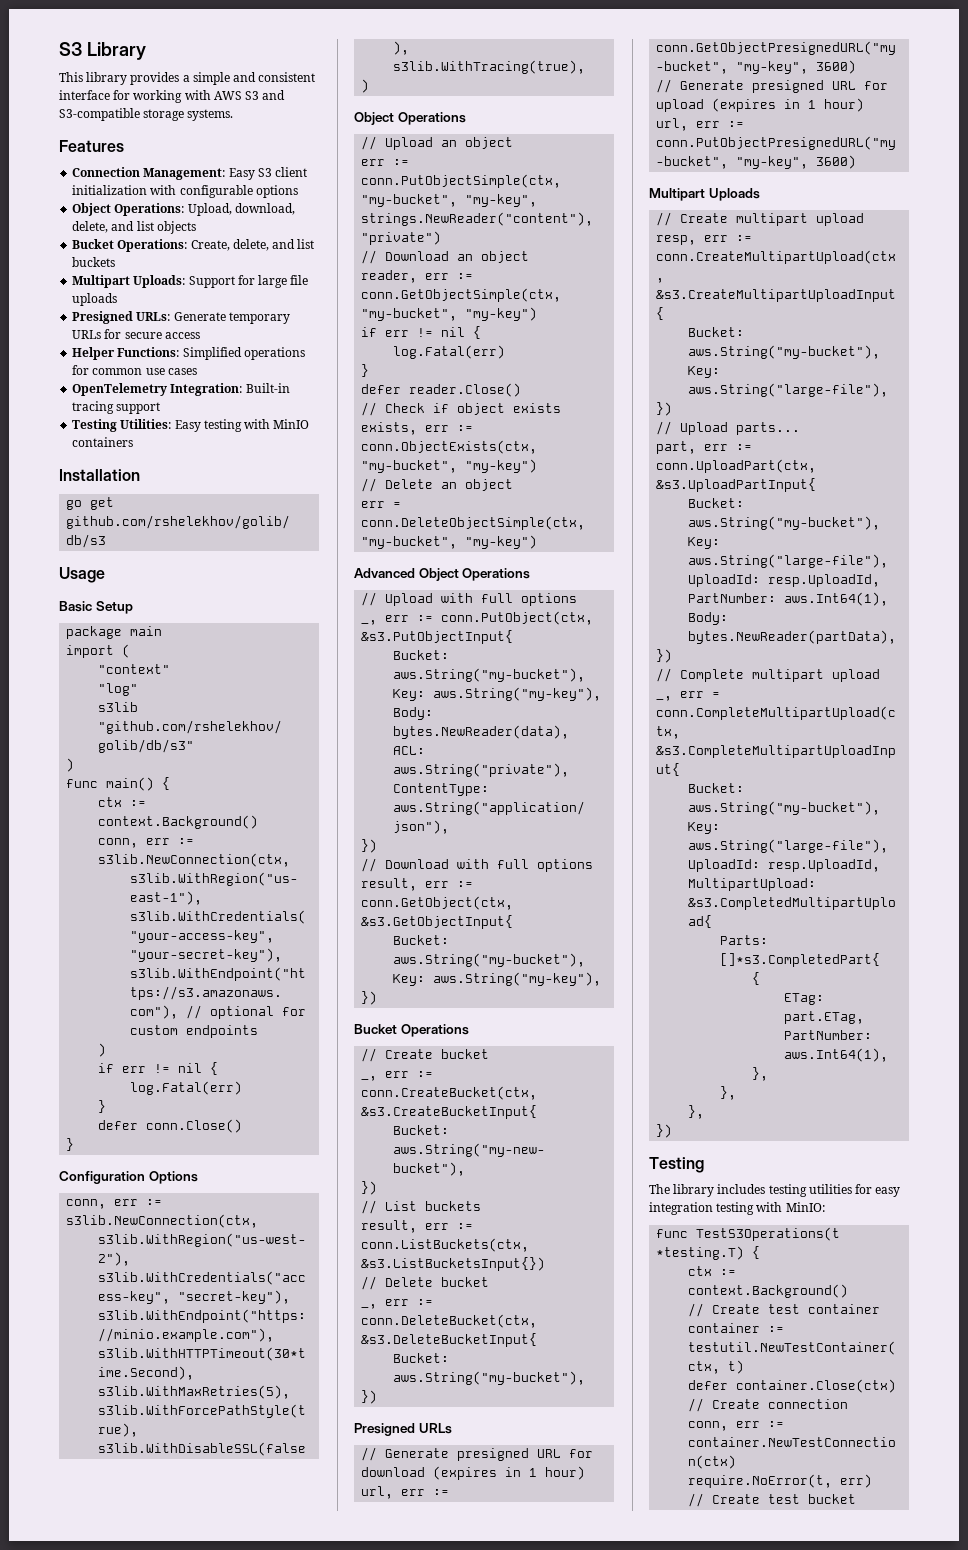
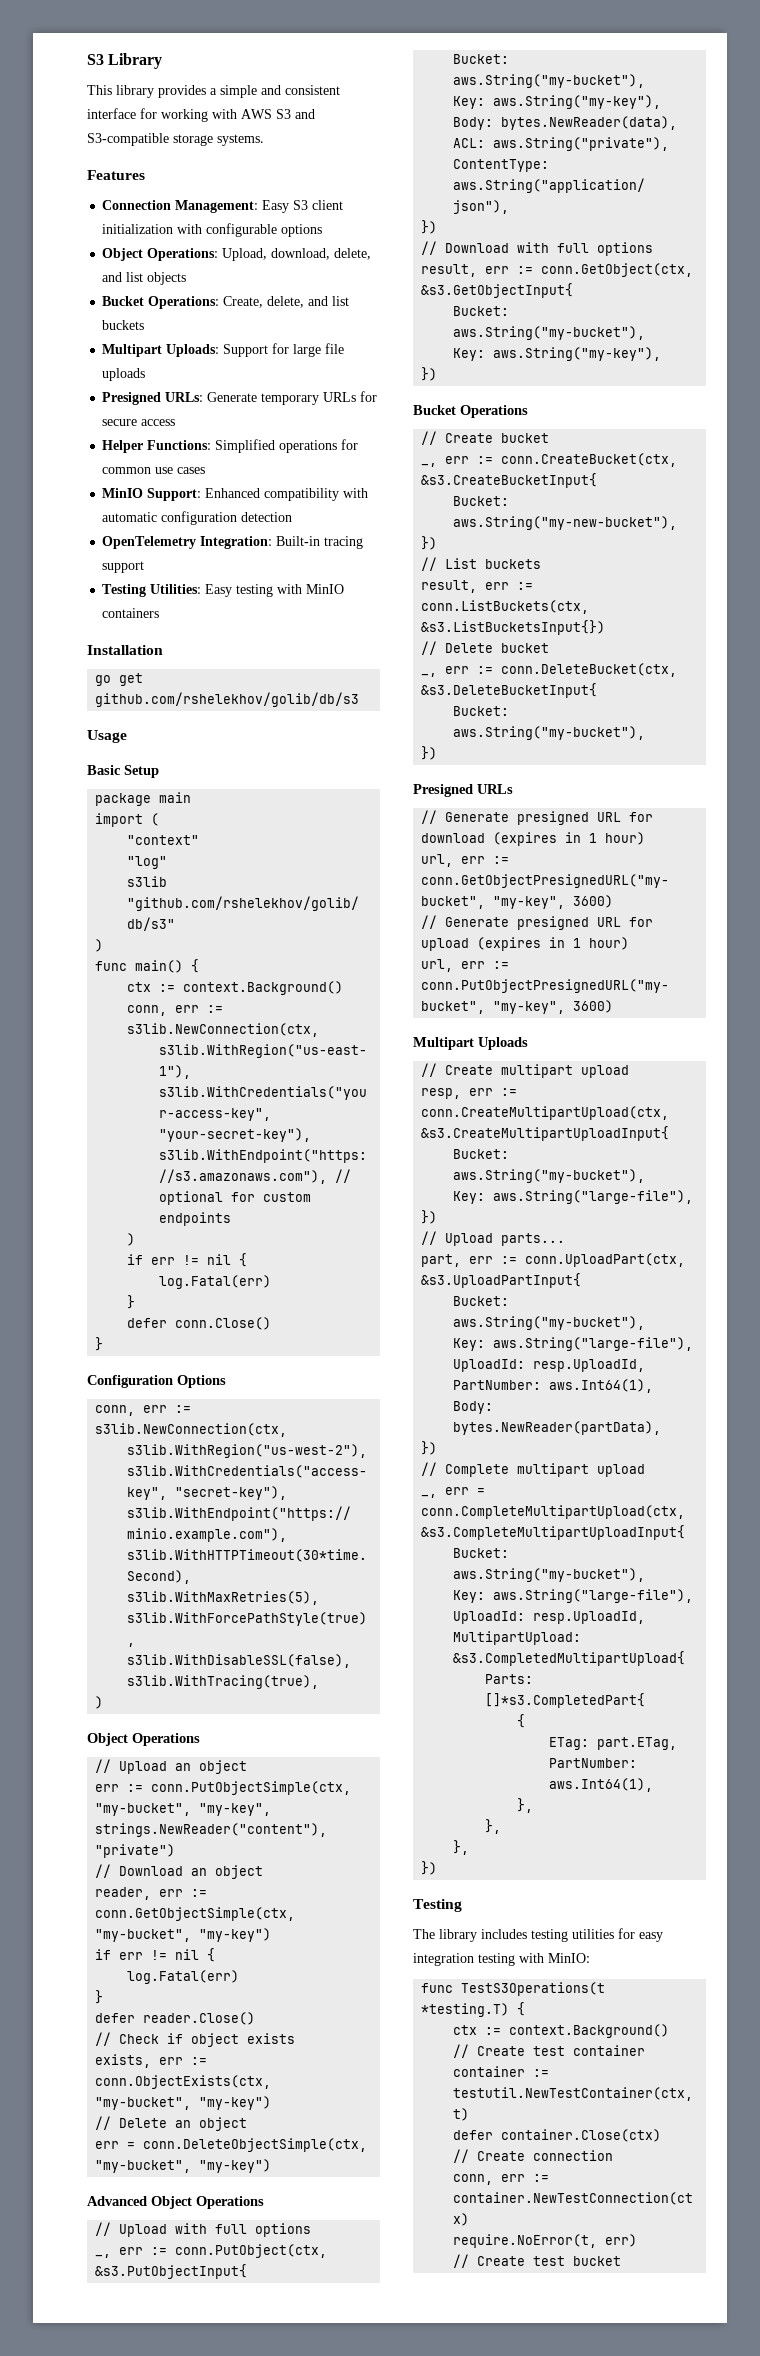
+ MinIO Support: Enhanced compatibility with automatic configuration detection

